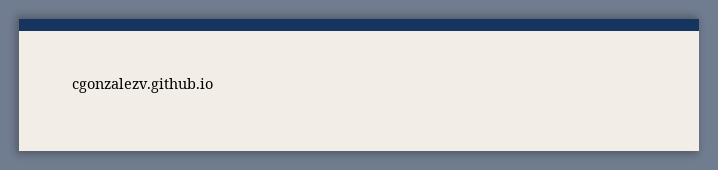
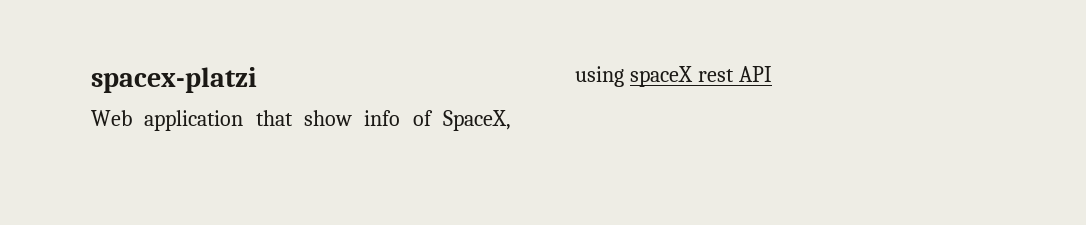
- cgonzalezv.github.io
+ spacex-platzi
+ Web application that show info of SpaceX, using spaceX rest API

